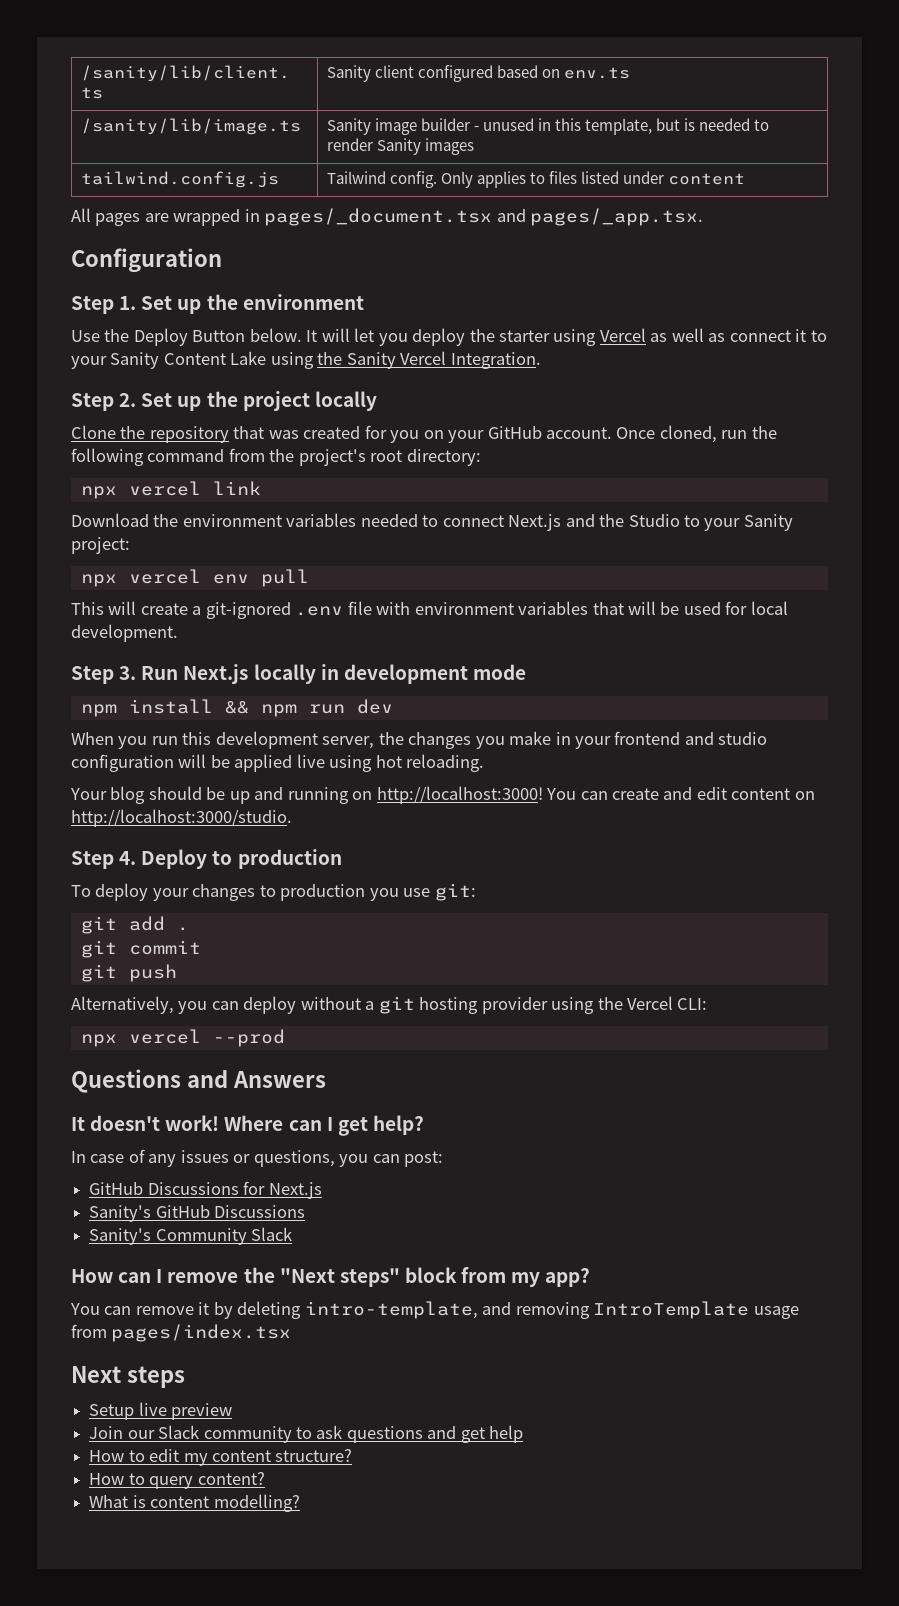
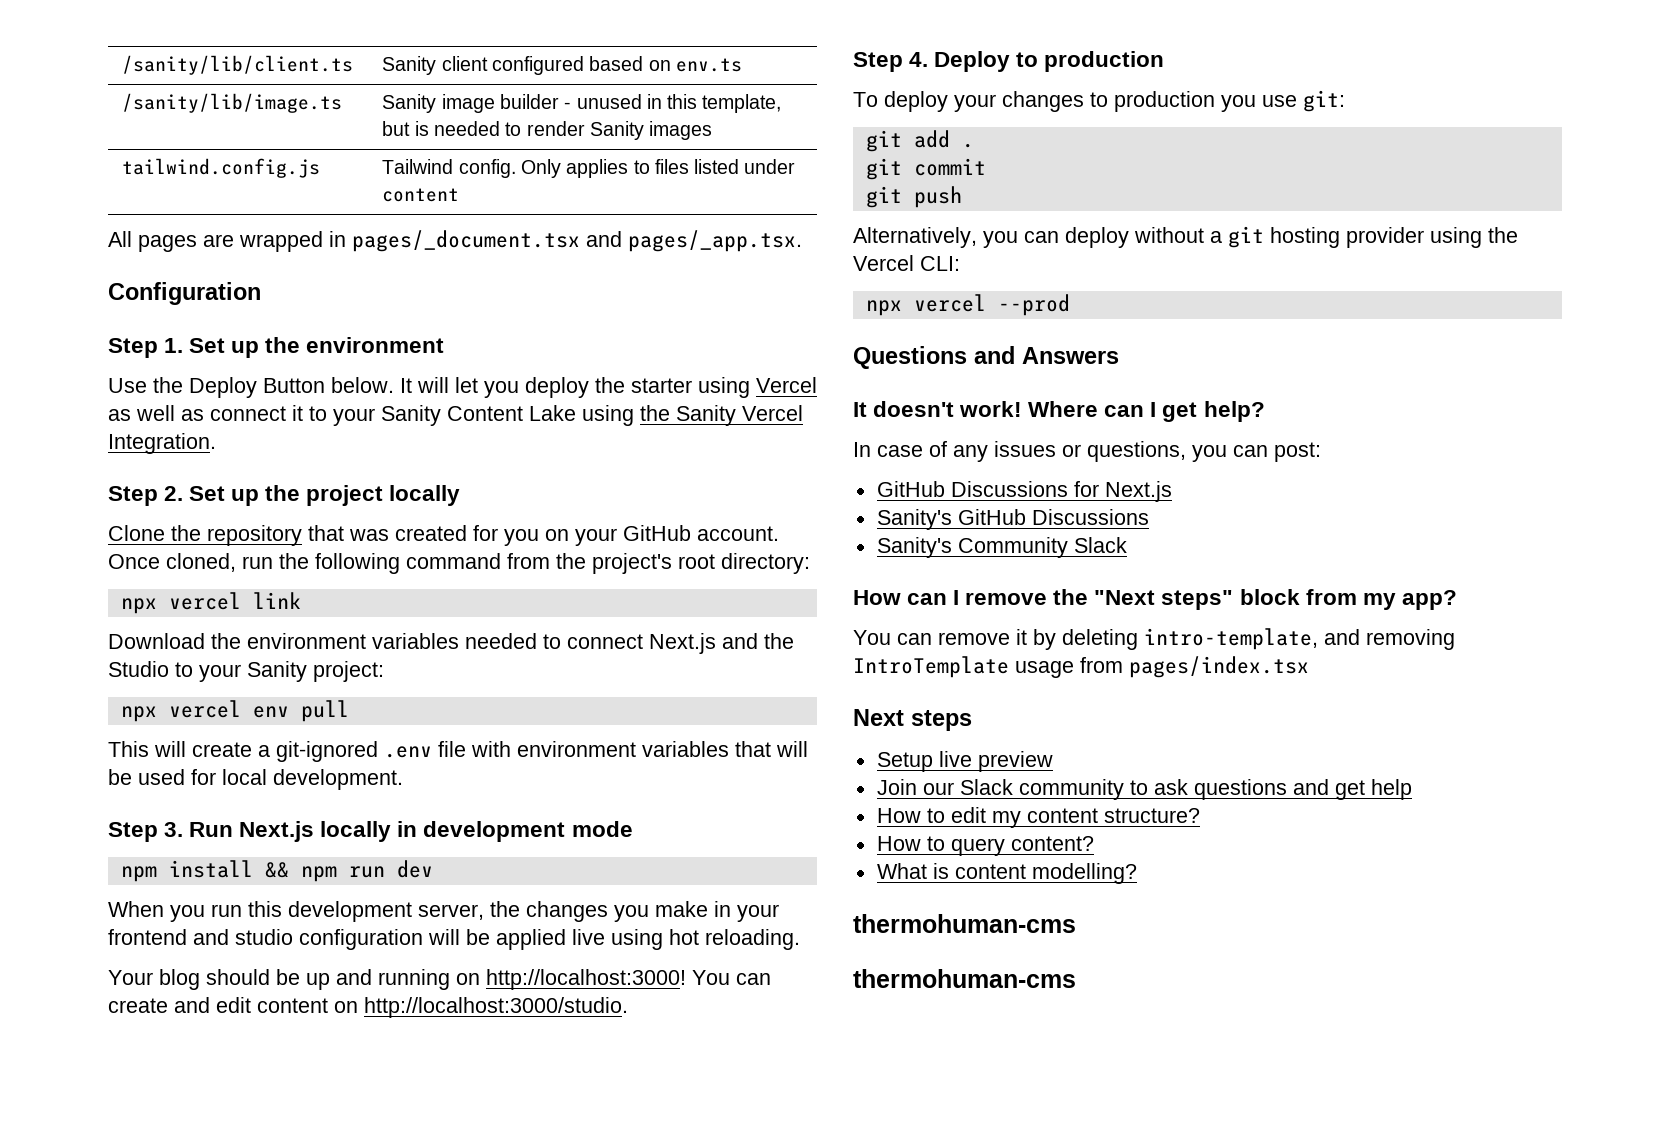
  What is content modelling?
+ thermohuman-cms
+ thermohuman-cms

